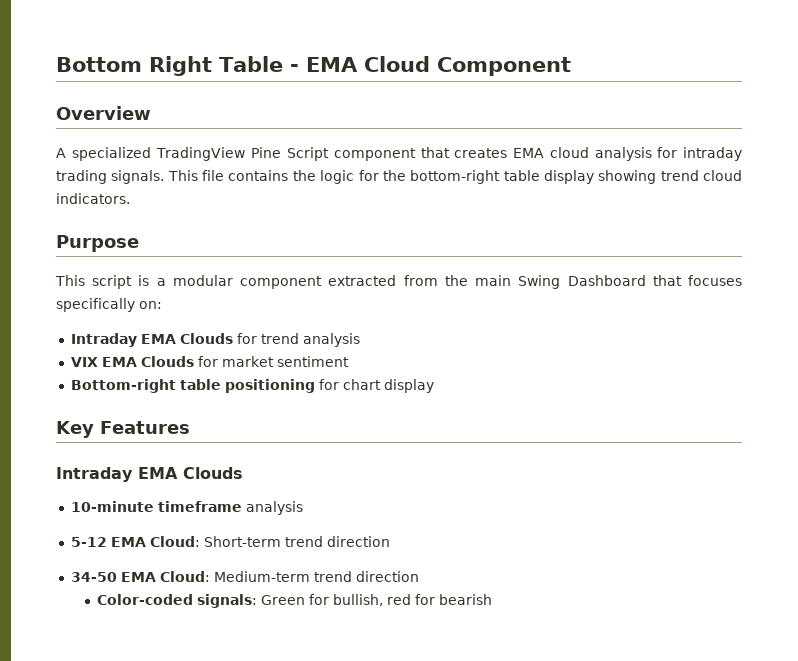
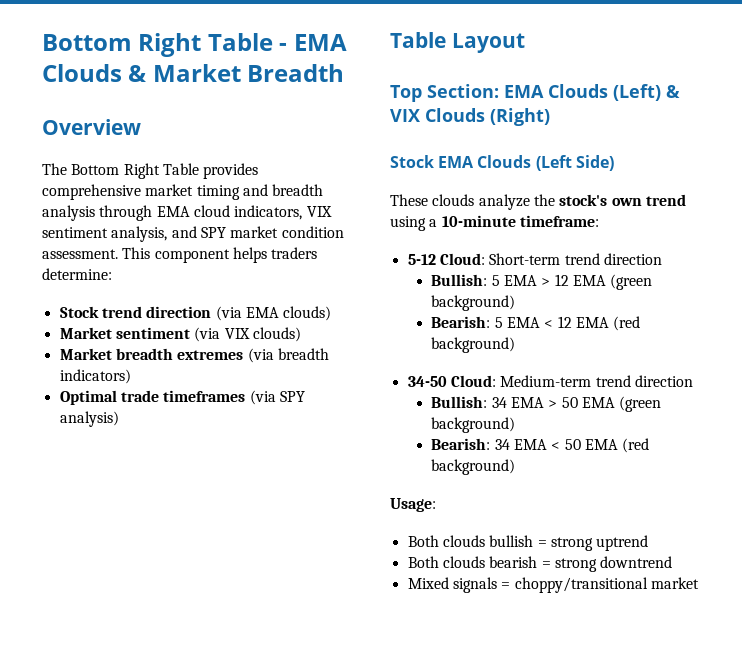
- Bottom Right Table - EMA Cloud Component
+ Bottom Right Table - EMA Clouds & Market Breadth
  Overview
- A specialized TradingView Pine Script component that creates EMA cloud analysis for intraday trading signals. This file contains the logic for the bottom-right table display showing trend cloud indicators.
- Purpose
- This script is a modular component extracted from the main Swing Dashboard that focuses specifically on:
- Intraday EMA Clouds for trend analysis
- VIX EMA Clouds for market sentiment
- Bottom-right table positioning for chart display
- Key Features
- Intraday EMA Clouds
- 10-minute timeframe analysis
+ The Bottom Right Table provides comprehensive market timing and breadth analysis through EMA cloud indicators, VIX sentiment analysis, and SPY market condition assessment. This component helps traders determine:
+ Stock trend direction (via EMA clouds)
+ Market sentiment (via VIX clouds)
+ Market breadth extremes (via breadth indicators)
+ Optimal trade timeframes (via SPY analysis)
+ Table Layout
+ Top Section: EMA Clouds (Left) & VIX Clouds (Right)
+ Stock EMA Clouds (Left Side)
+ These clouds analyze the stock's own trend using a 10-minute timeframe:
- 5-12 EMA Cloud: Short-term trend direction
+ 5-12 Cloud: Short-term trend direction
+ Bullish: 5 EMA > 12 EMA (green background)
+ Bearish: 5 EMA < 12 EMA (red background)
- 34-50 EMA Cloud: Medium-term trend direction
+ 34-50 Cloud: Medium-term trend direction
- Color-coded signals: Green for bullish, red for bearish
+ Bullish: 34 EMA > 50 EMA (green background)
+ Bearish: 34 EMA < 50 EMA (red background)
+ Usage:
+ Both clouds bullish = strong uptrend
+ Both clouds bearish = strong downtrend
+ Mixed signals = choppy/transitional market

